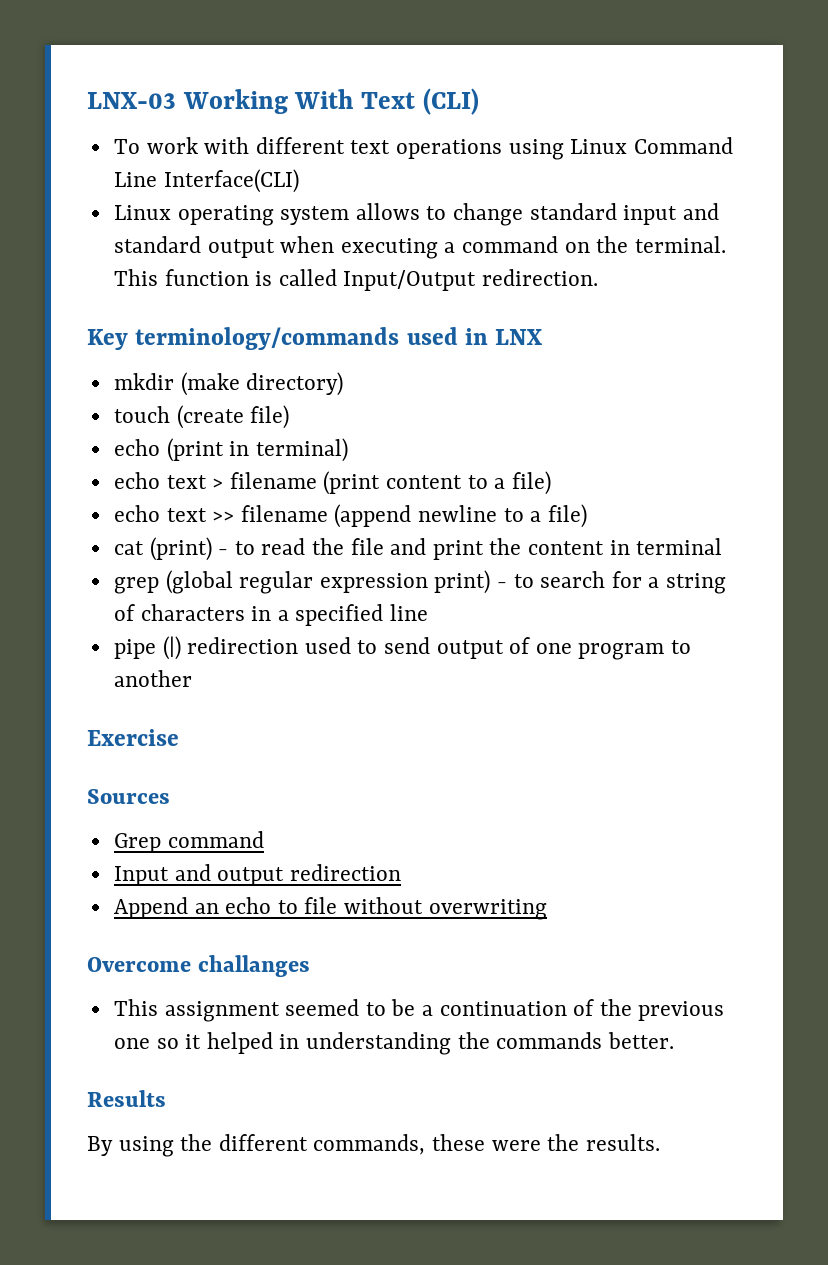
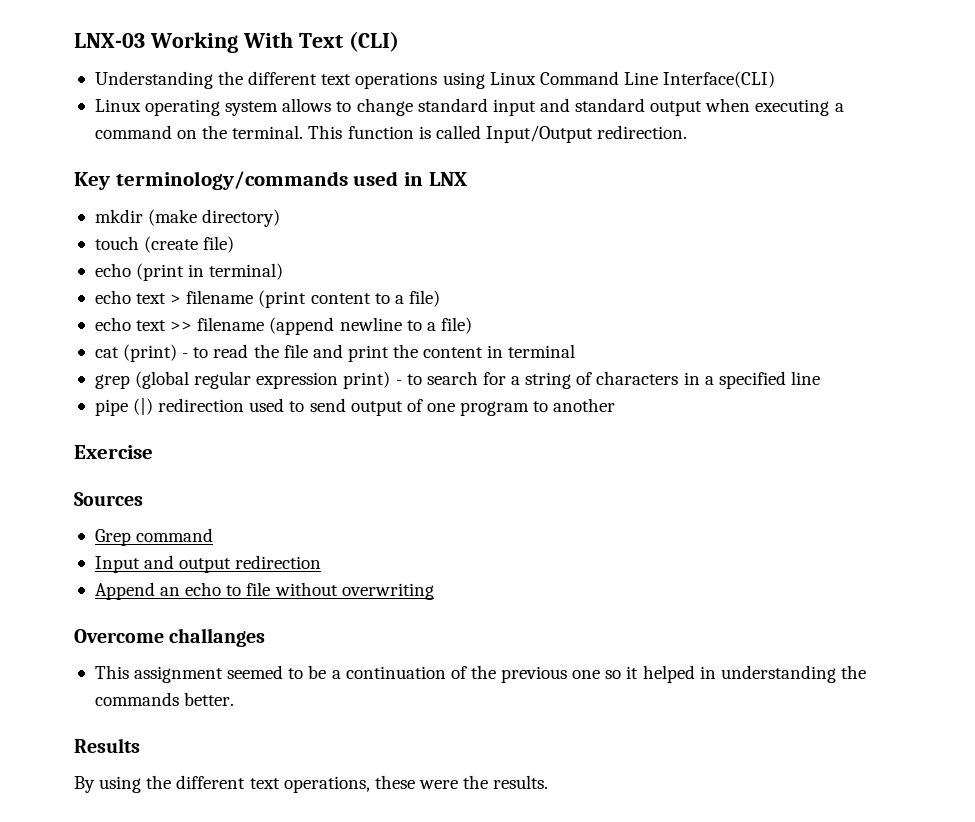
- To work with different text operations using Linux Command Line Interface(CLI)
+ Understanding the different text operations using Linux Command Line Interface(CLI)
- By using the different commands, these were the results.
+ By using the different text operations, these were the results.

